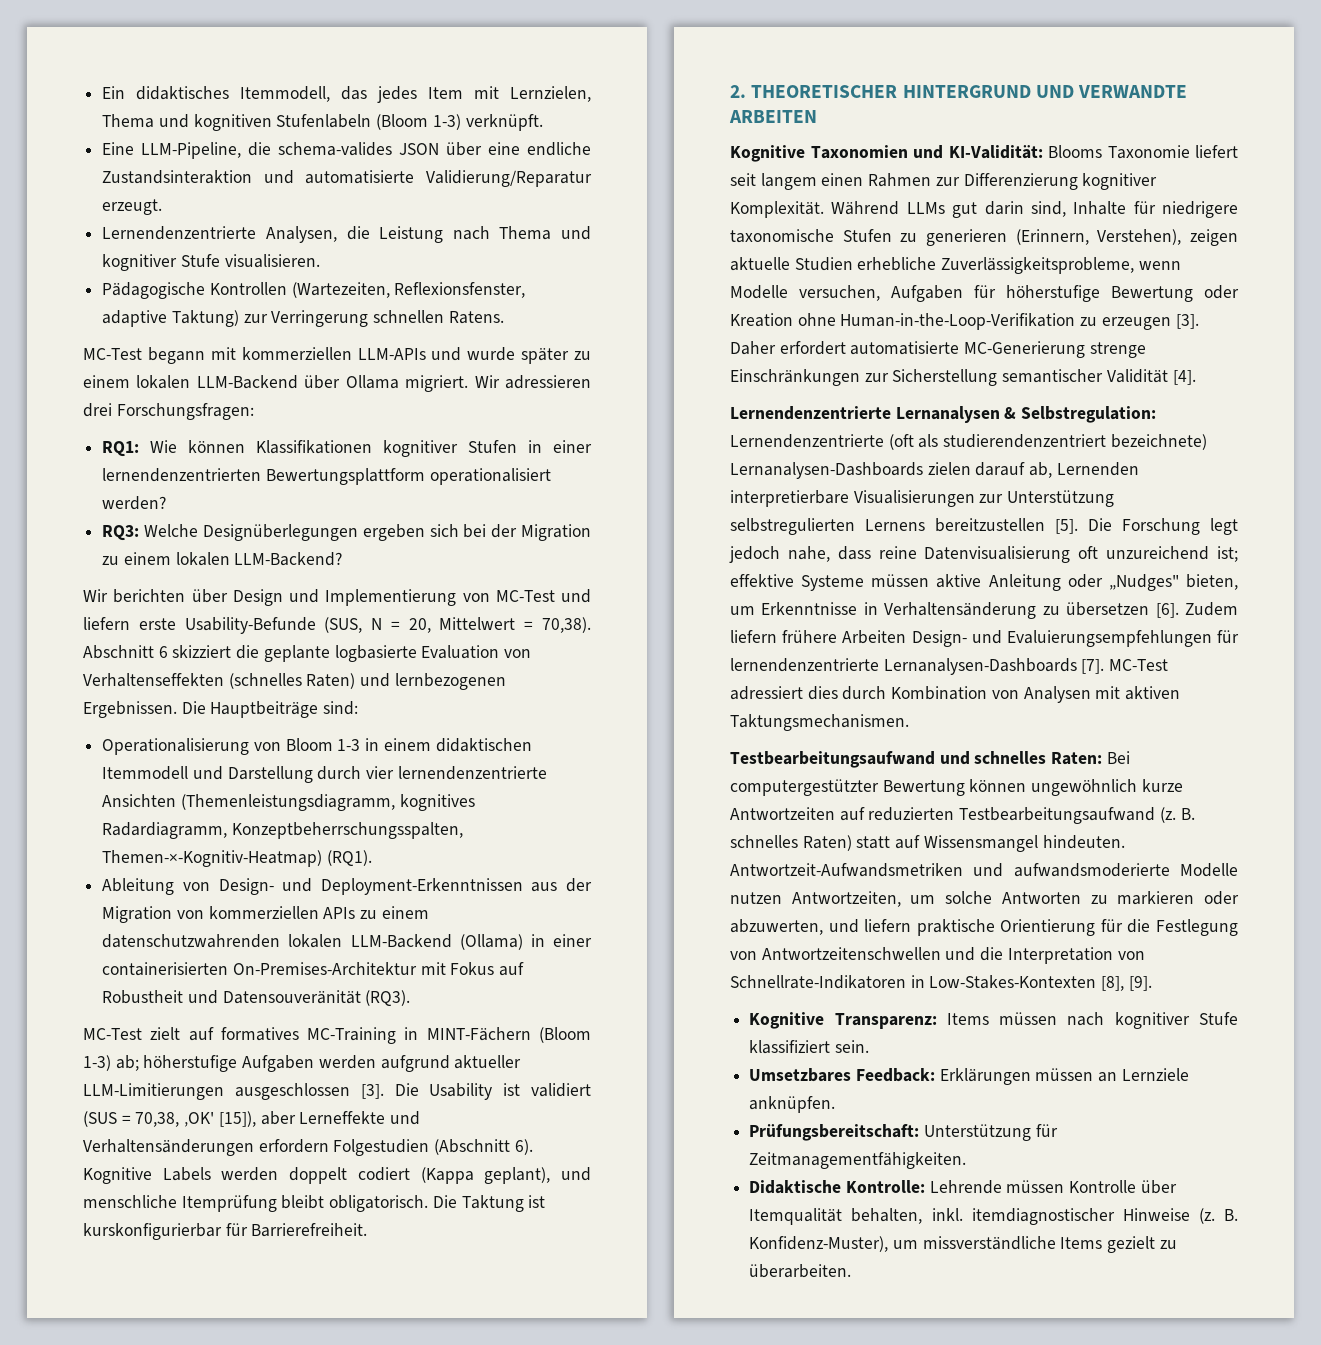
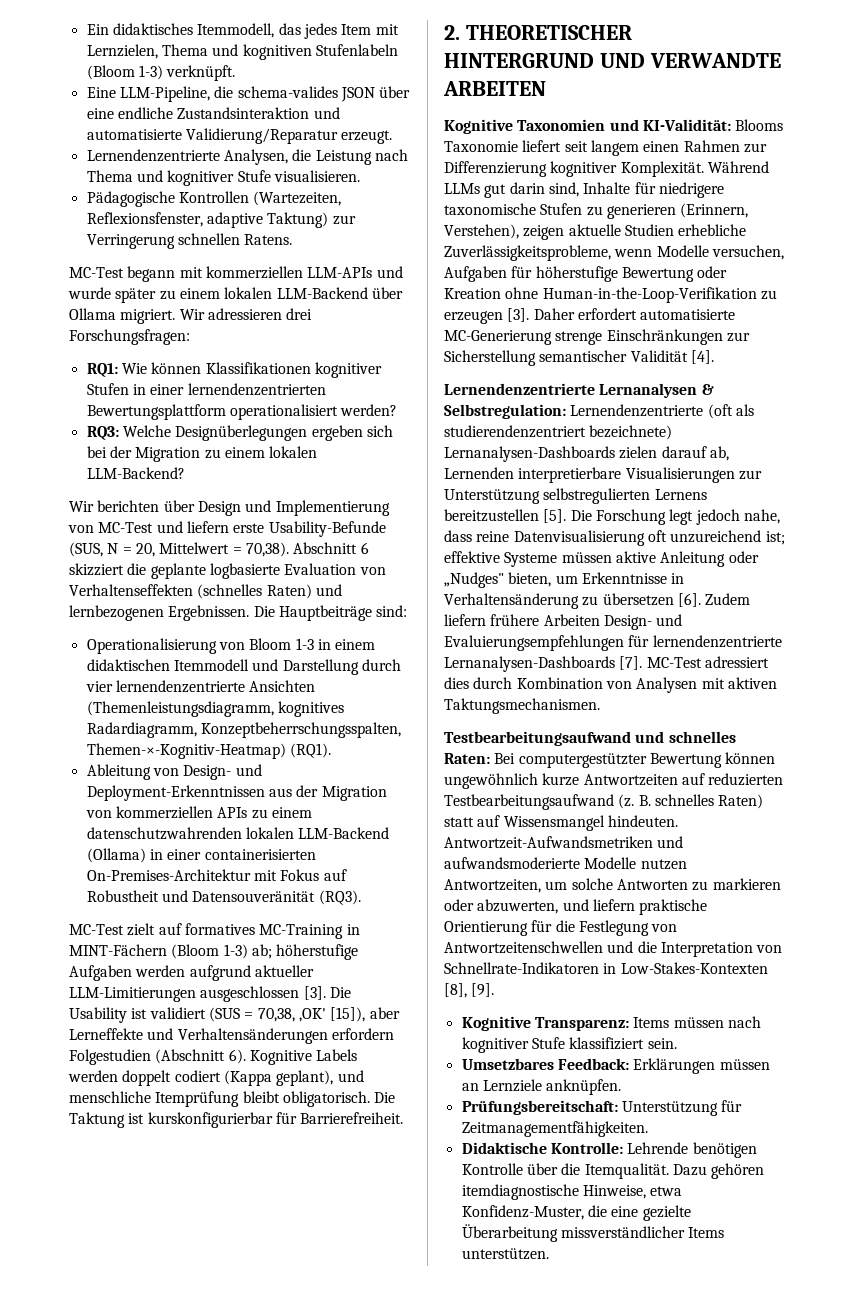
- Didaktische Kontrolle: Lehrende müssen Kontrolle über Itemqualität behalten, inkl. itemdiagnostischer Hinweise (z. B. Konfidenz-Muster), um missverständliche Items gezielt zu überarbeiten.
+ Didaktische Kontrolle: Lehrende benötigen Kontrolle über die Itemqualität. Dazu gehören itemdiagnostische Hinweise, etwa Konfidenz-Muster, die eine gezielte Überarbeitung missverständlicher Items unterstützen.

